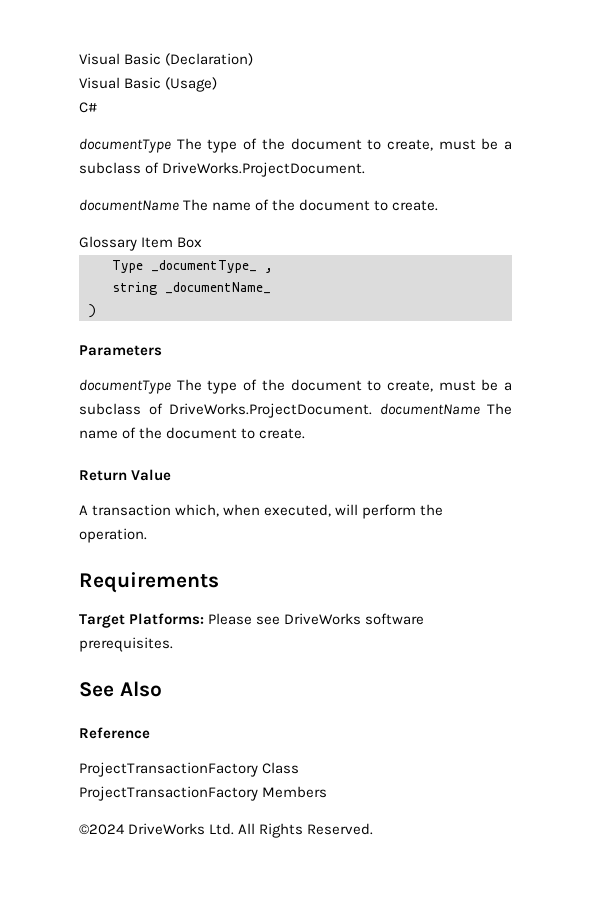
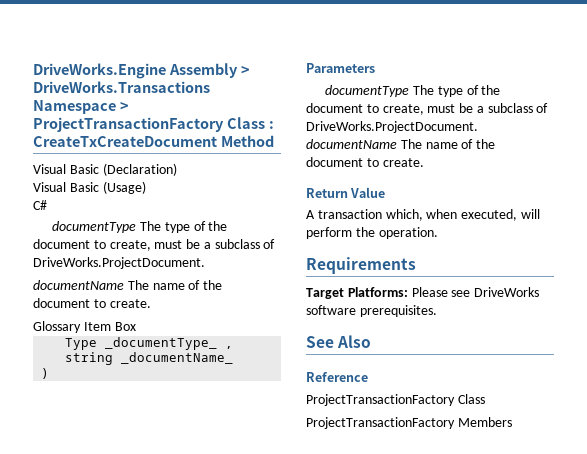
+ DriveWorks.Engine Assembly > DriveWorks.Transactions Namespace > ProjectTransactionFactory Class : CreateTxCreateDocument Method
- ©2024 DriveWorks Ltd. All Rights Reserved.

